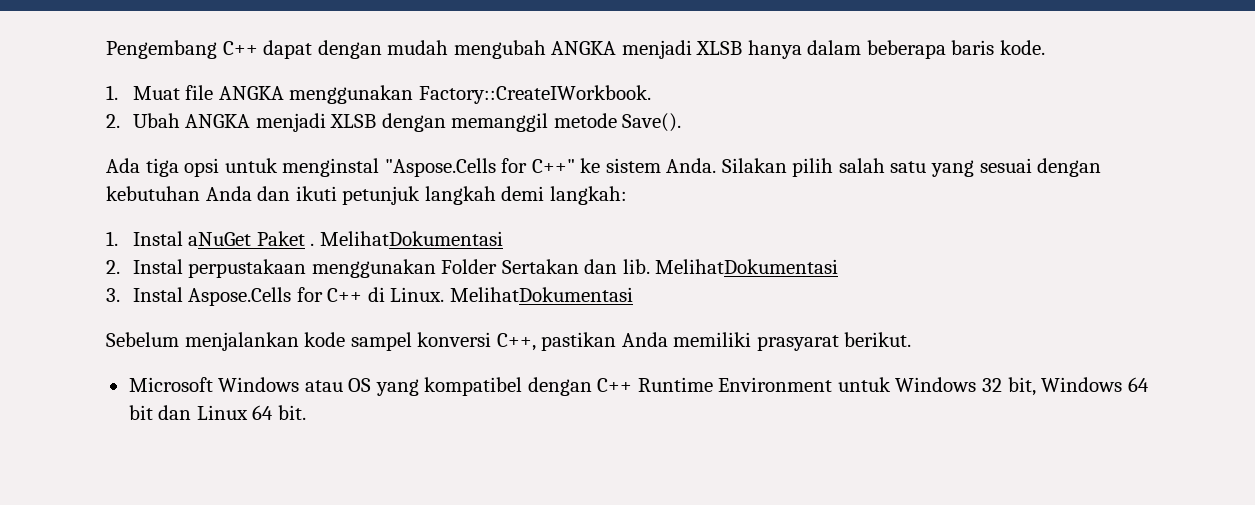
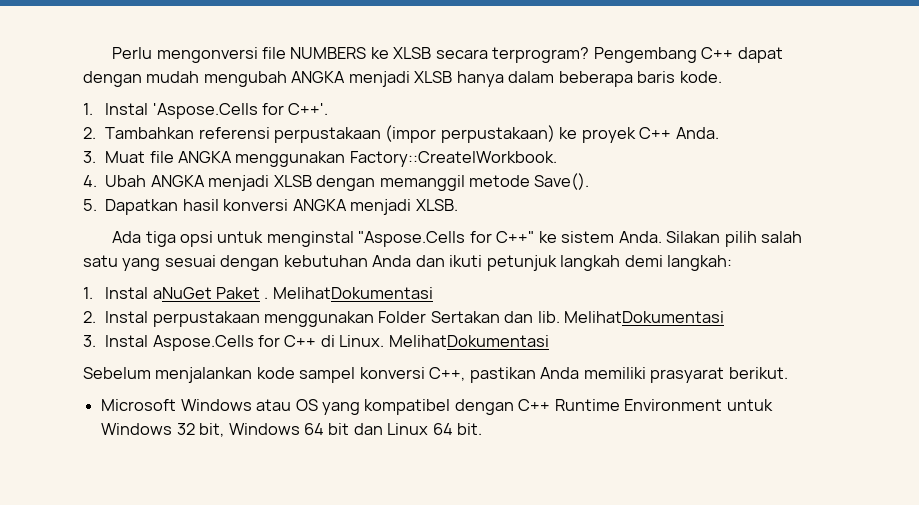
+ Perlu mengonversi file NUMBERS ke XLSB secara terprogram?
- 1. Muat file ANGKA menggunakan Factory::CreateIWorkbook.
+ 1. Instal 'Aspose.Cells for C++'.
+ 2. Tambahkan referensi perpustakaan (impor perpustakaan) ke proyek C++ Anda.
+ 3. Muat file ANGKA menggunakan Factory::CreateIWorkbook.
- 2. Ubah ANGKA menjadi XLSB dengan memanggil metode Save().
+ 4. Ubah ANGKA menjadi XLSB dengan memanggil metode Save().
+ 5. Dapatkan hasil konversi ANGKA menjadi XLSB.

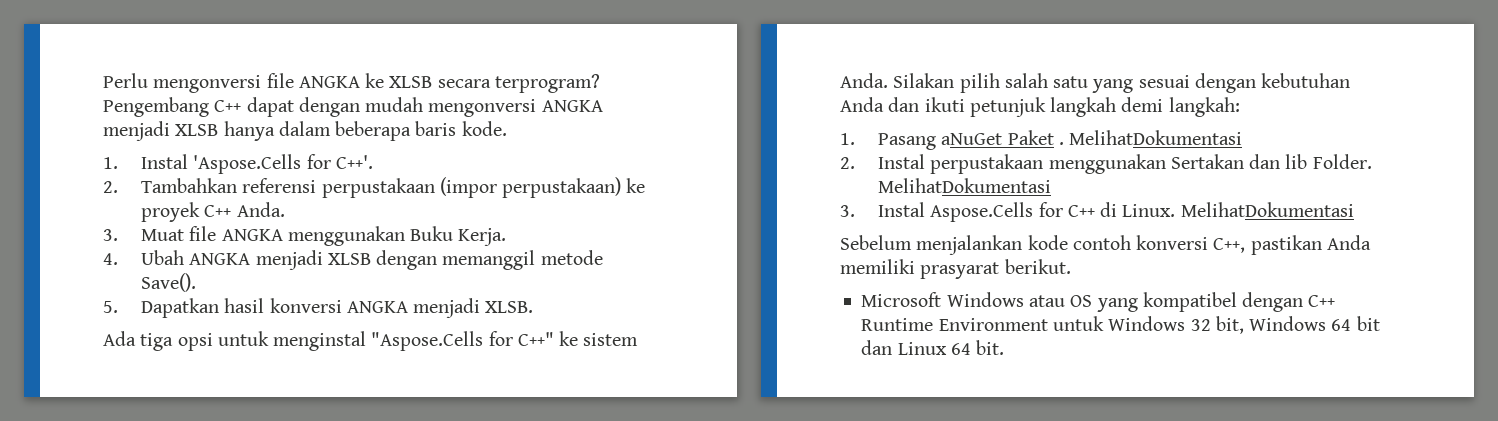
- Perlu mengonversi file NUMBERS ke XLSB secara terprogram?
+ Perlu mengonversi file ANGKA ke XLSB secara terprogram?
- Pengembang C++ dapat dengan mudah mengubah ANGKA menjadi XLSB hanya dalam beberapa baris kode.
+ Pengembang C++ dapat dengan mudah mengonversi ANGKA menjadi XLSB hanya dalam beberapa baris kode.
- 3. Muat file ANGKA menggunakan Factory::CreateIWorkbook.
+ 3. Muat file ANGKA menggunakan Buku Kerja.
- 1. Instal aNuGet Paket .
+ 1. Pasang aNuGet Paket .
- 2. Instal perpustakaan menggunakan Folder Sertakan dan lib.
+ 2. Instal perpustakaan menggunakan Sertakan dan lib Folder.
- Sebelum menjalankan kode sampel konversi C++, pastikan Anda memiliki prasyarat berikut.
+ Sebelum menjalankan kode contoh konversi C++, pastikan Anda memiliki prasyarat berikut.

